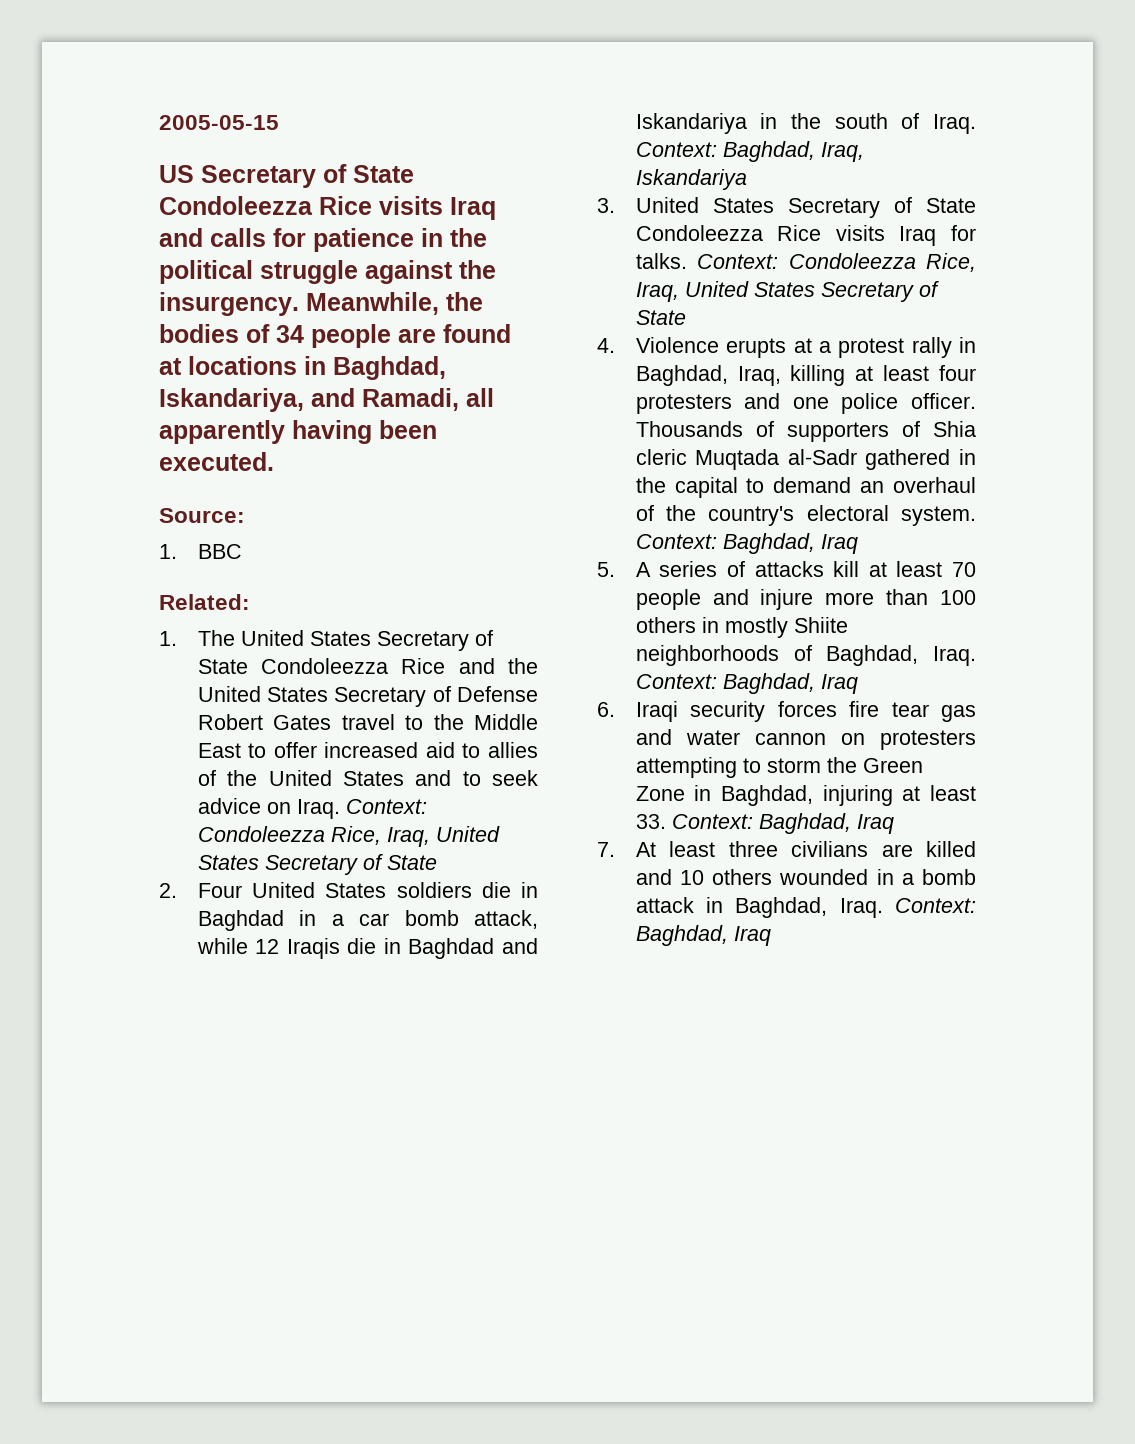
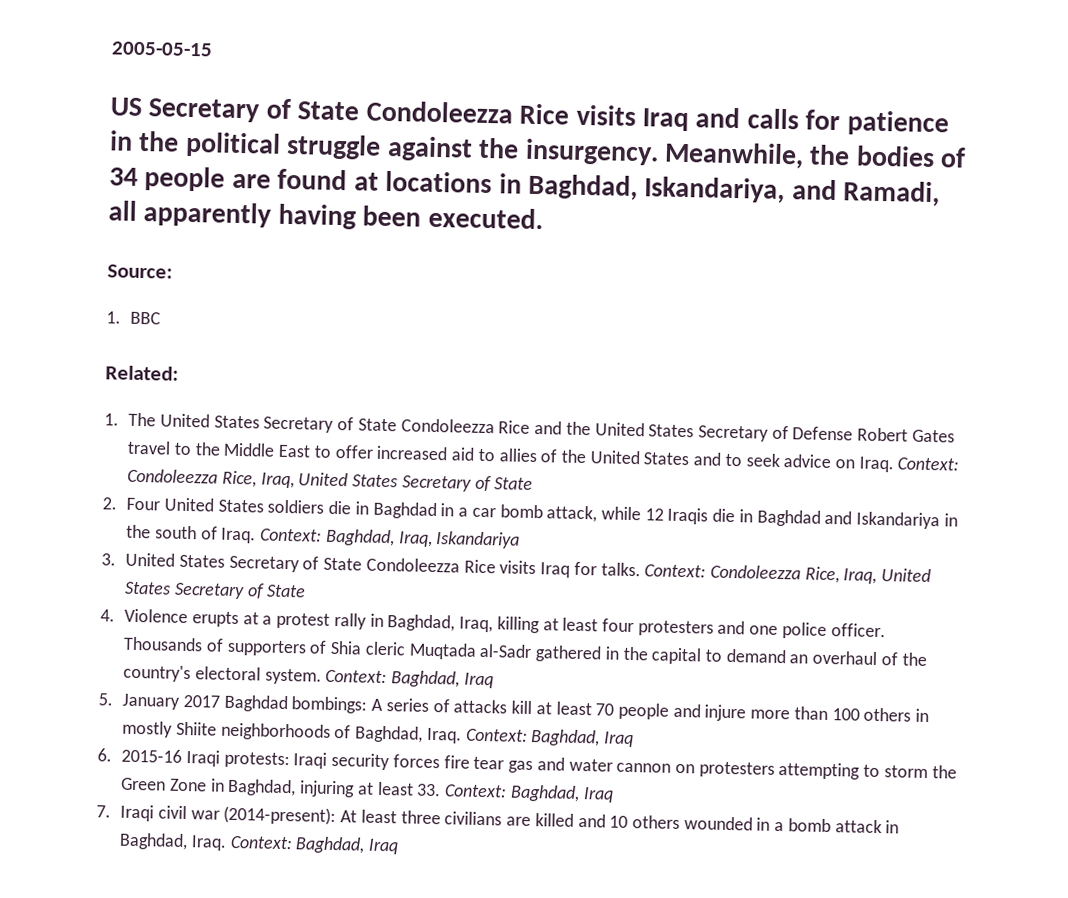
- 5. A series of attacks kill at least 70 people and injure more than 100 others in mostly Shiite neighborhoods of Baghdad, Iraq.
+ 5. January 2017 Baghdad bombings: A series of attacks kill at least 70 people and injure more than 100 others in mostly Shiite neighborhoods of Baghdad, Iraq.
- 6. Iraqi security forces fire tear gas and water cannon on protesters attempting to storm the Green Zone in Baghdad, injuring at least 33. Context: Baghdad, Iraq
+ 6. 2015-16 Iraqi protests: Iraqi security forces fire tear gas and water cannon on protesters attempting to storm the Green Zone in Baghdad, injuring at least 33. Context: Baghdad, Iraq
- 7. At least three civilians are killed and 10 others wounded in a bomb attack in Baghdad, Iraq.
+ 7. Iraqi civil war (2014-present): At least three civilians are killed and 10 others wounded in a bomb attack in Baghdad, Iraq.

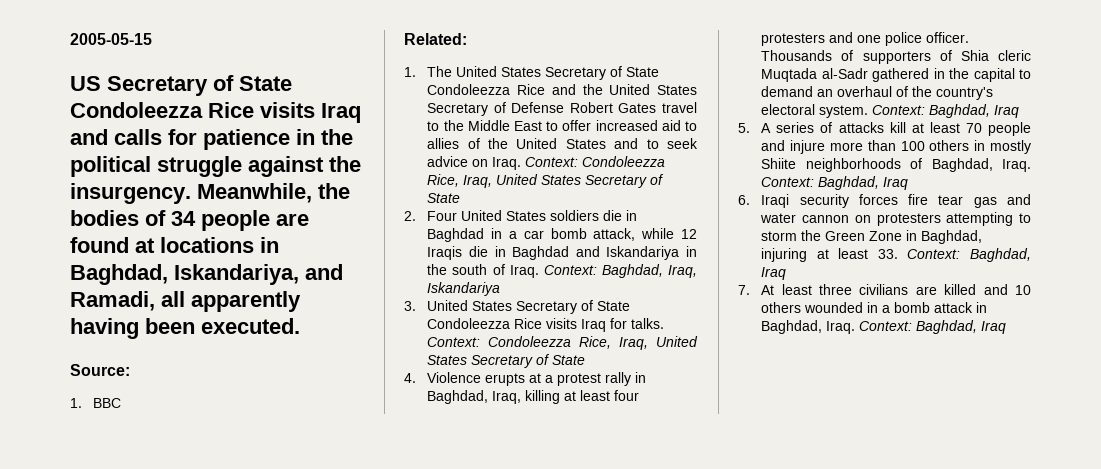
- 5. January 2017 Baghdad bombings: A series of attacks kill at least 70 people and injure more than 100 others in mostly Shiite neighborhoods of Baghdad, Iraq.
+ 5. A series of attacks kill at least 70 people and injure more than 100 others in mostly Shiite neighborhoods of Baghdad, Iraq.
- 6. 2015-16 Iraqi protests: Iraqi security forces fire tear gas and water cannon on protesters attempting to storm the Green Zone in Baghdad, injuring at least 33. Context: Baghdad, Iraq
+ 6. Iraqi security forces fire tear gas and water cannon on protesters attempting to storm the Green Zone in Baghdad, injuring at least 33. Context: Baghdad, Iraq
- 7. Iraqi civil war (2014-present): At least three civilians are killed and 10 others wounded in a bomb attack in Baghdad, Iraq.
+ 7. At least three civilians are killed and 10 others wounded in a bomb attack in Baghdad, Iraq.

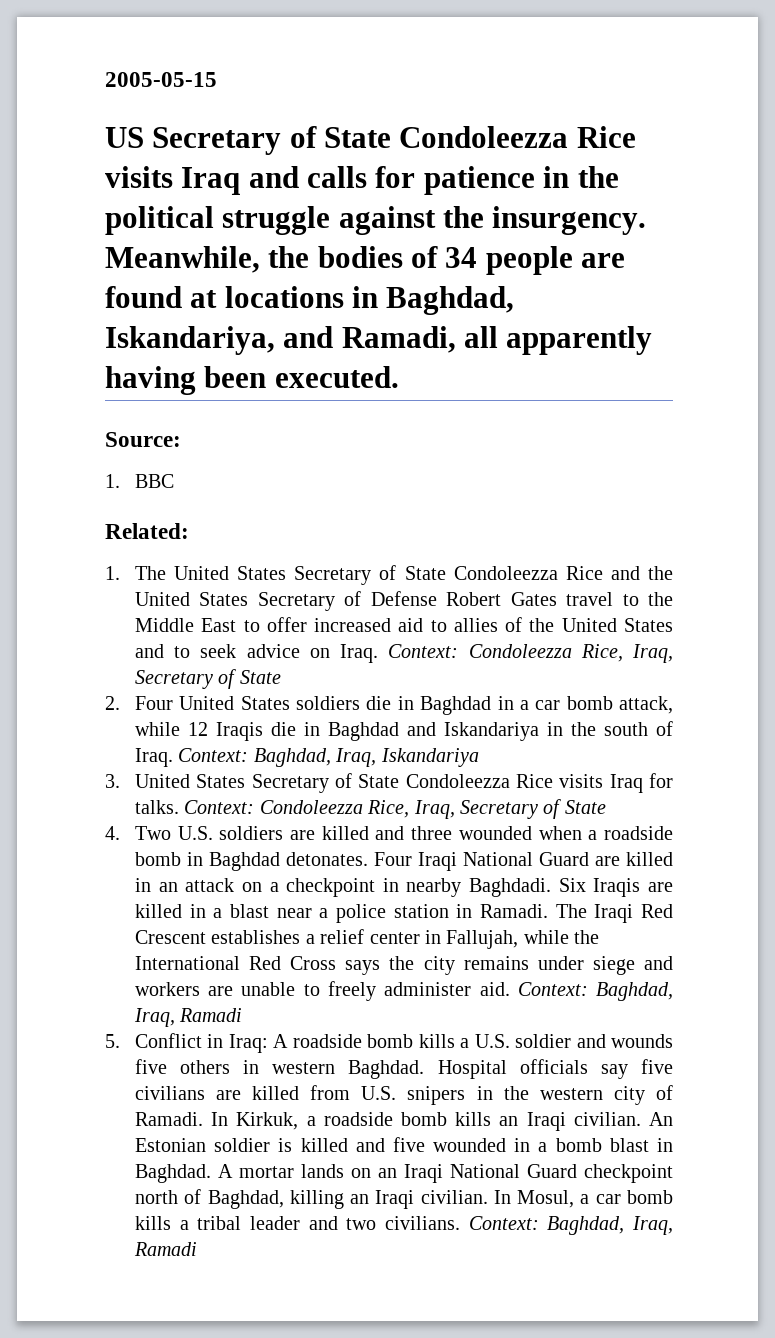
- 1. The United States Secretary of State Condoleezza Rice and the United States Secretary of Defense Robert Gates travel to the Middle East to offer increased aid to allies of the United States and to seek advice on Iraq. Context: Condoleezza Rice, Iraq, United States Secretary of State
+ 1. The United States Secretary of State Condoleezza Rice and the United States Secretary of Defense Robert Gates travel to the Middle East to offer increased aid to allies of the United States and to seek advice on Iraq. Context: Condoleezza Rice, Iraq, Secretary of State
- 3. United States Secretary of State Condoleezza Rice visits Iraq for talks. Context: Condoleezza Rice, Iraq, United States Secretary of State
+ 3. United States Secretary of State Condoleezza Rice visits Iraq for talks. Context: Condoleezza Rice, Iraq, Secretary of State
- 4. Violence erupts at a protest rally in Baghdad, Iraq, killing at least four protesters and one police officer. Thousands of supporters of Shia cleric Muqtada al-Sadr gathered in the capital to demand an overhaul of the country's electoral system. Context: Baghdad, Iraq
- 5. A series of attacks kill at least 70 people and injure more than 100 others in mostly Shiite neighborhoods of Baghdad, Iraq. Context: Baghdad, Iraq
- 6. Iraqi security forces fire tear gas and water cannon on protesters attempting to storm the Green Zone in Baghdad, injuring at least 33. Context: Baghdad, Iraq
- 7. At least three civilians are killed and 10 others wounded in a bomb attack in Baghdad, Iraq. Context: Baghdad, Iraq
+ 4. Two U.S. soldiers are killed and three wounded when a roadside bomb in Baghdad detonates. Four Iraqi National Guard are killed in an attack on a checkpoint in nearby Baghdadi. Six Iraqis are killed in a blast near a police station in Ramadi. The Iraqi Red Crescent establishes a relief center in Fallujah, while the International Red Cross says the city remains under siege and workers are unable to freely administer aid. Context: Baghdad, Iraq, Ramadi
+ 5. Conflict in Iraq: A roadside bomb kills a U.S. soldier and wounds five others in western Baghdad. Hospital officials say five civilians are killed from U.S. snipers in the western city of Ramadi. In Kirkuk, a roadside bomb kills an Iraqi civilian. An Estonian soldier is killed and five wounded in a bomb blast in Baghdad. A mortar lands on an Iraqi National Guard checkpoint north of Baghdad, killing an Iraqi civilian. In Mosul, a car bomb kills a tribal leader and two civilians. Context: Baghdad, Iraq, Ramadi

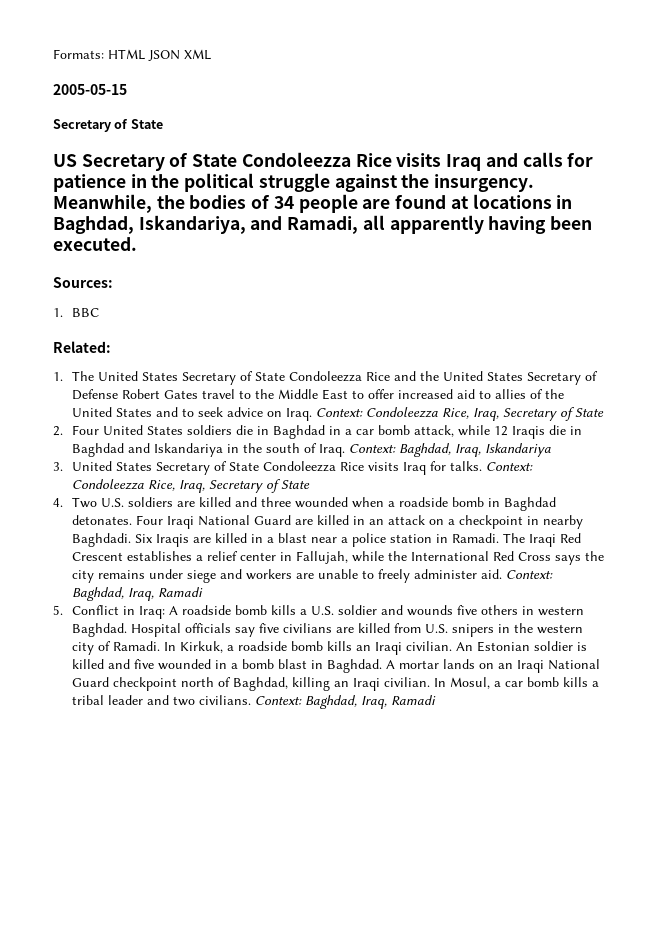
+ Formats: HTML JSON XML
  2005-05-15
+ Secretary of State
- Source:
+ Sources:

